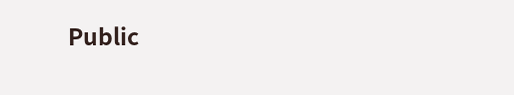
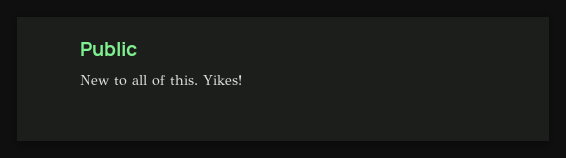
+ New to all of this. Yikes!

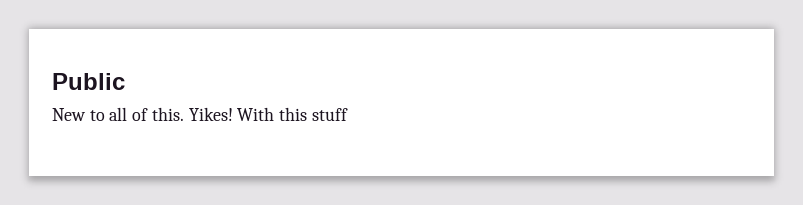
+ With this stuff

